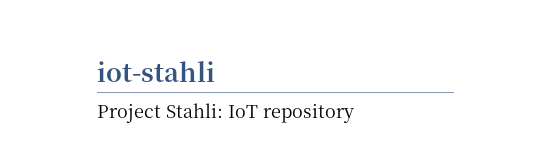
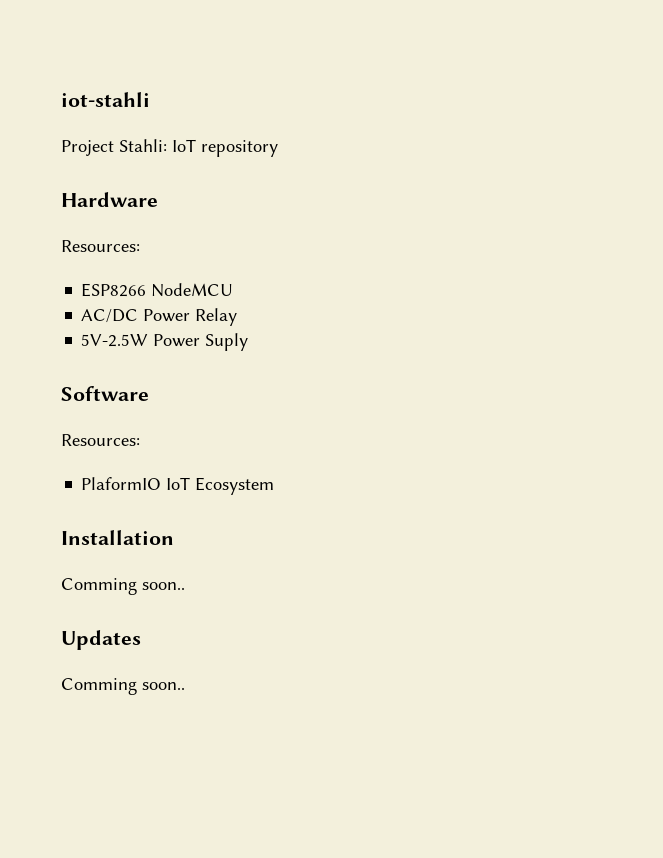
+ Hardware
+ Resources:
+ ESP8266 NodeMCU
+ AC/DC Power Relay
+ 5V-2.5W Power Suply
+ Software
+ Resources:
+ PlaformIO IoT Ecosystem
+ Installation
+ Comming soon..
+ Updates
+ Comming soon..

